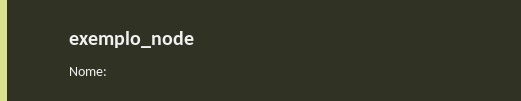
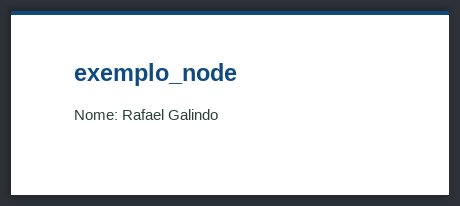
- Nome:
+ Nome: Rafael Galindo

